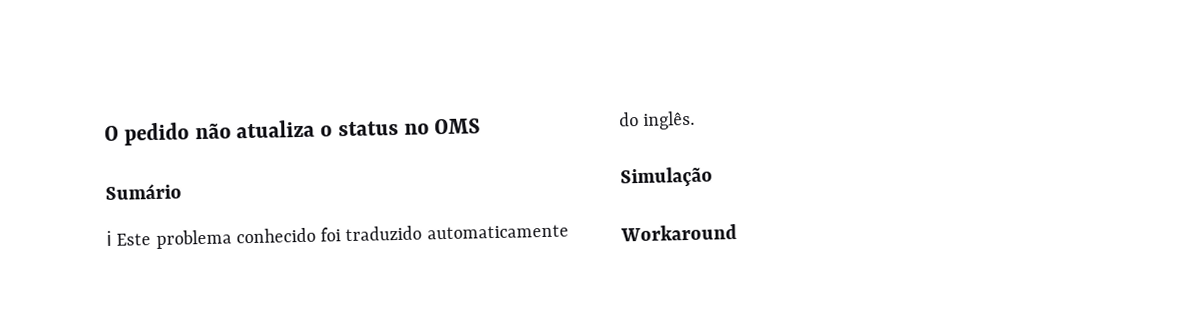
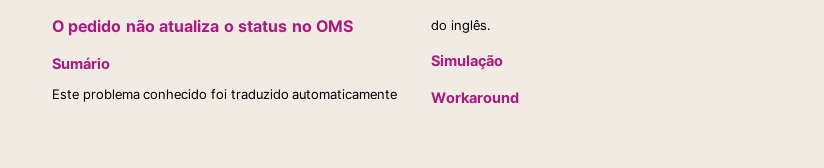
- ℹ Este problema conhecido foi traduzido automaticamente do inglês.
+ Este problema conhecido foi traduzido automaticamente do inglês.

